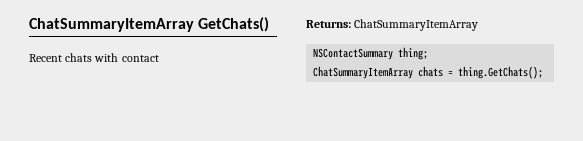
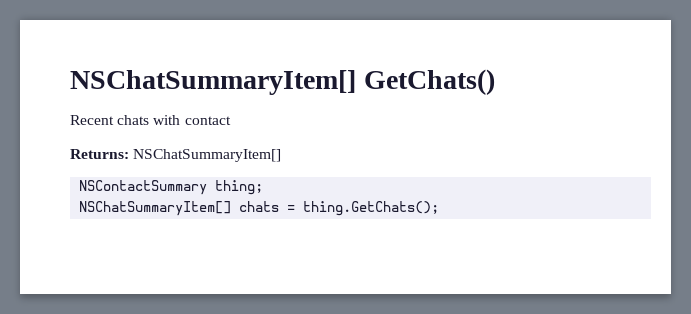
- ChatSummaryItemArray GetChats()
+ NSChatSummaryItem[] GetChats()
- Returns: ChatSummaryItemArray
+ Returns: NSChatSummaryItem[]
- ChatSummaryItemArray chats = thing.GetChats();
+ NSChatSummaryItem[] chats = thing.GetChats();

